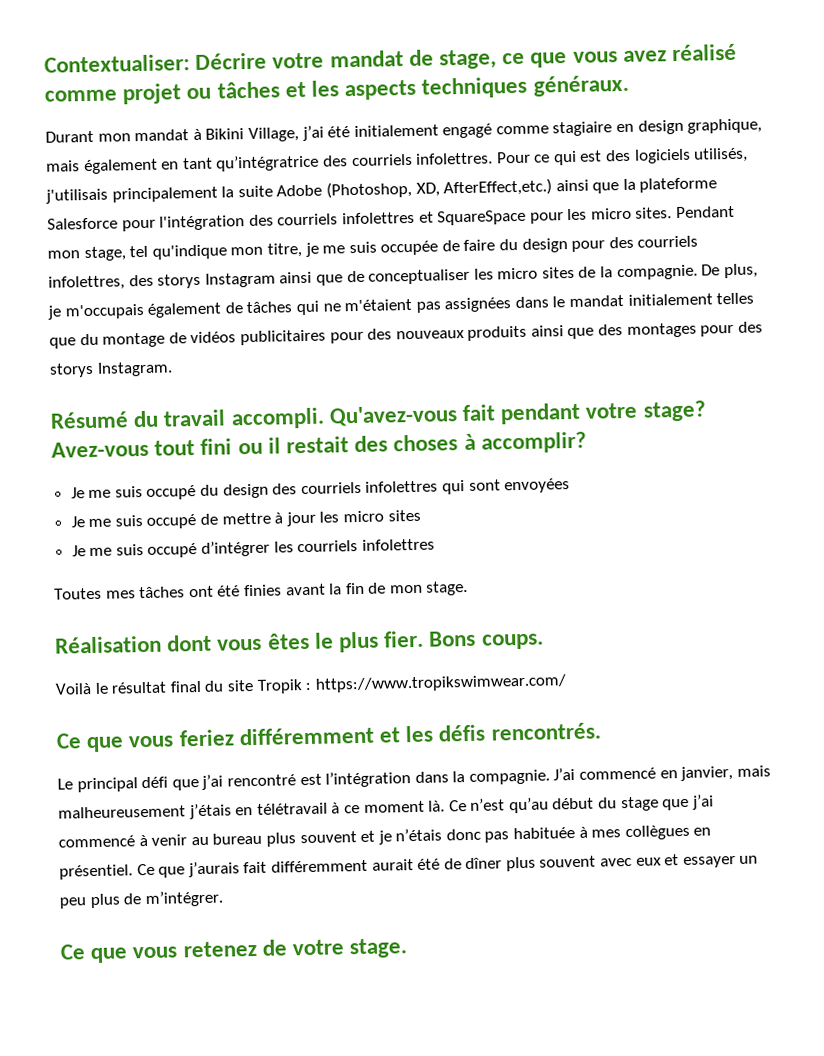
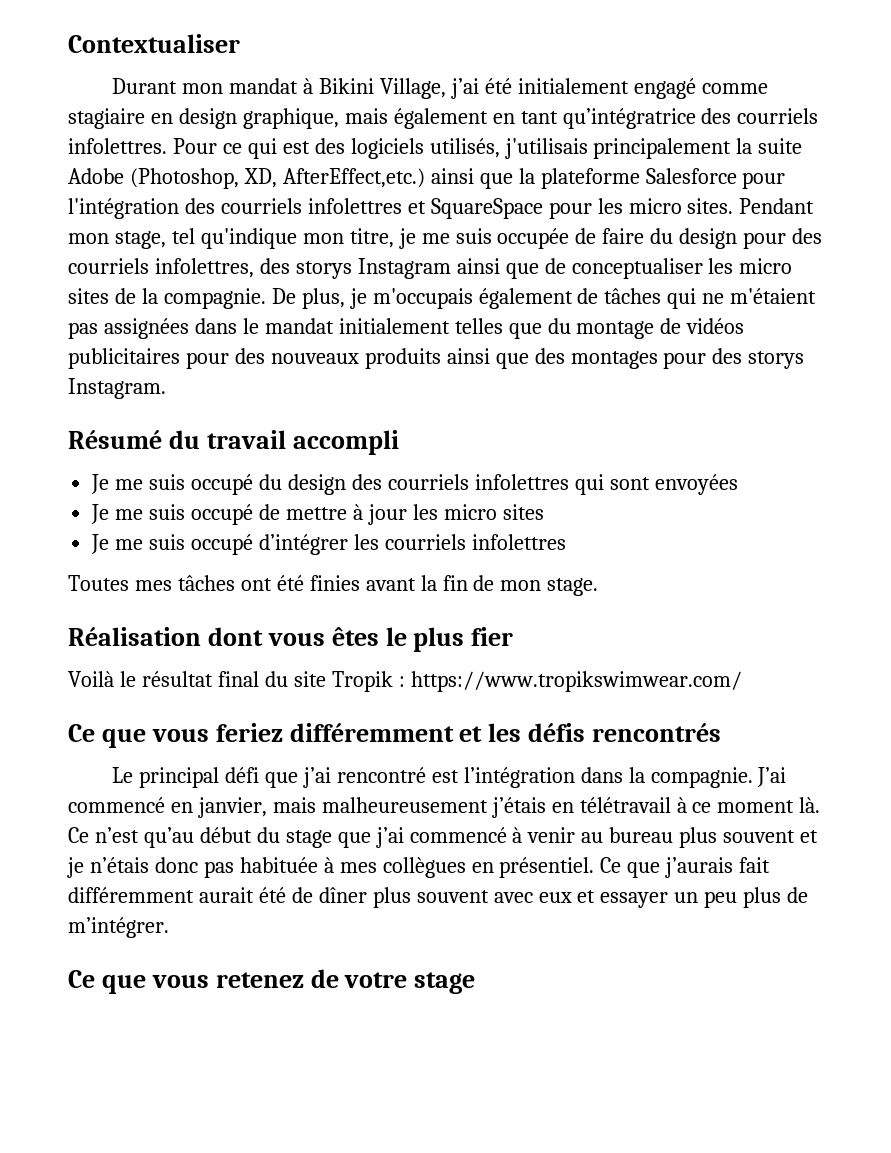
- Contextualiser: Décrire votre mandat de stage, ce que vous avez réalisé comme projet ou tâches et les aspects techniques généraux.
+ Contextualiser
- Résumé du travail accompli. Qu'avez-vous fait pendant votre stage? Avez-vous tout fini ou il restait des choses à accomplir?
+ Résumé du travail accompli
- Réalisation dont vous êtes le plus fier. Bons coups.
+ Réalisation dont vous êtes le plus fier
- Ce que vous feriez différemment et les défis rencontrés.
+ Ce que vous feriez différemment et les défis rencontrés
- Ce que vous retenez de votre stage.
+ Ce que vous retenez de votre stage

